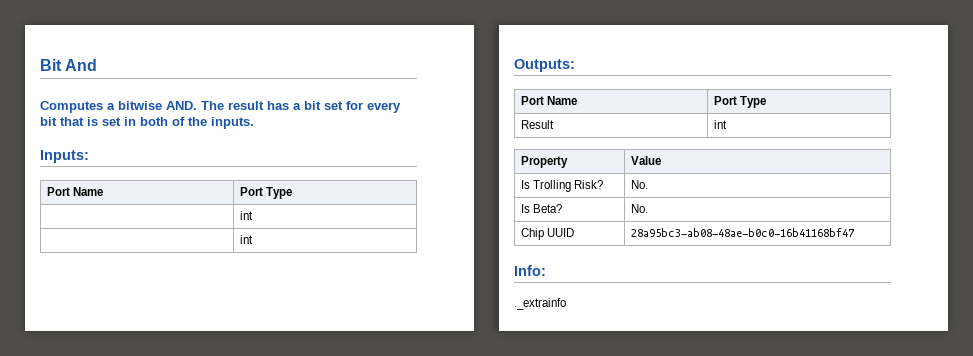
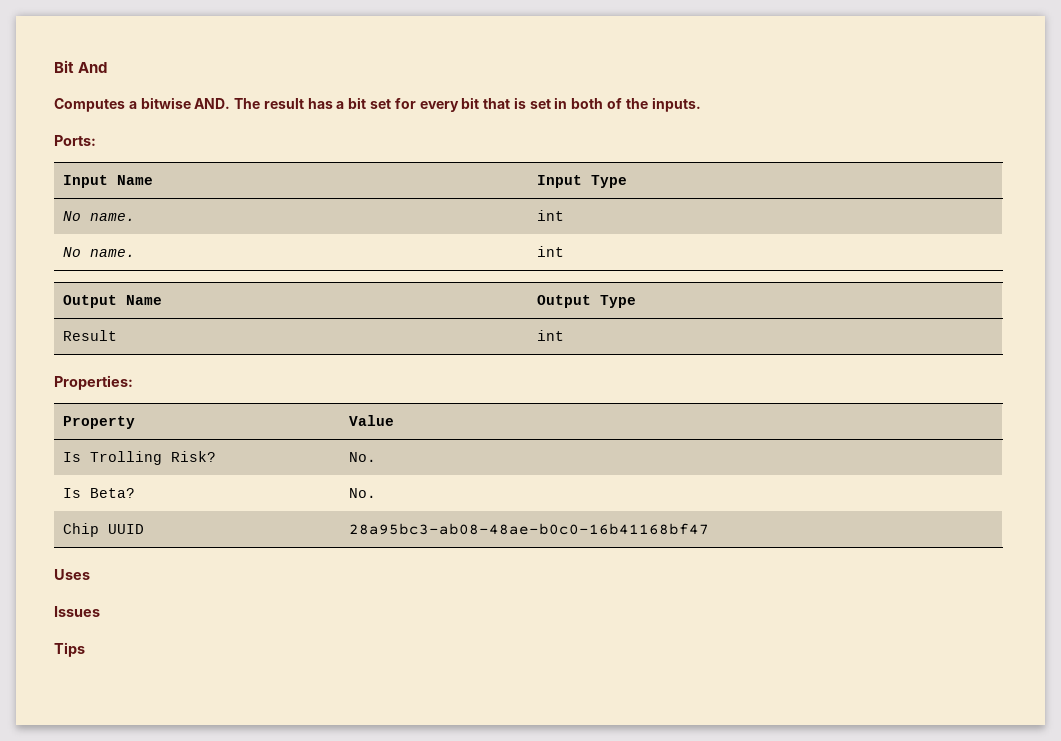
- Inputs:
- Port Name | Port Type
- | int
- | int
- Outputs:
- Port Name | Port Type
+ Ports:
+ Input Name | Input Type
+ No name. | int
+ No name. | int
+ Output Name | Output Type
+ Properties:
- Info:
- ._extrainfo
+ Uses
+ Issues
+ Tips

